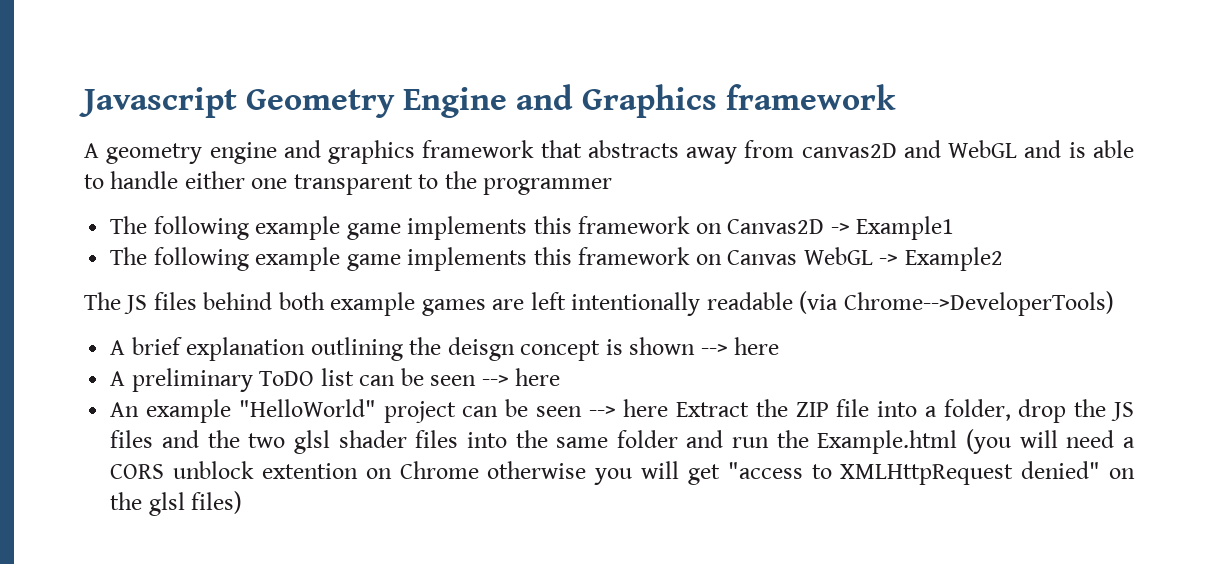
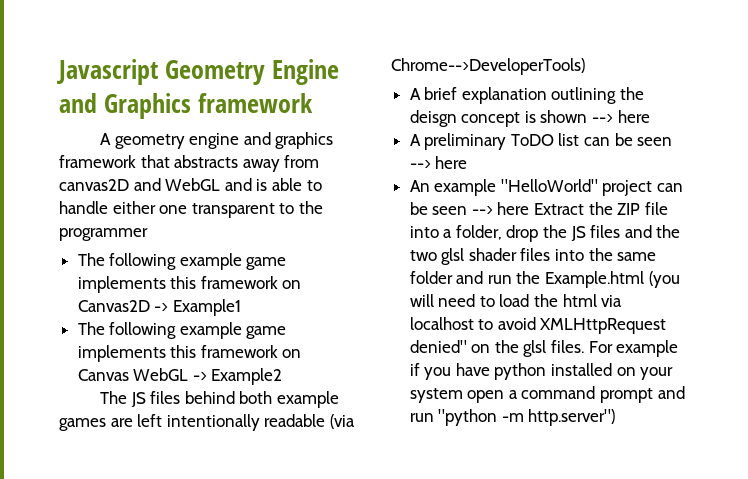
- An example "HelloWorld" project can be seen --> here Extract the ZIP file into a folder, drop the JS files and the two glsl shader files into the same folder and run the Example.html (you will need a CORS unblock extention on Chrome otherwise you will get "access to XMLHttpRequest denied" on the glsl files)
+ An example "HelloWorld" project can be seen --> here Extract the ZIP file into a folder, drop the JS files and the two glsl shader files into the same folder and run the Example.html (you will need to load the html via localhost to avoid XMLHttpRequest denied" on the glsl files. For example if you have python installed on your system open a command prompt and run "python -m http.server")

